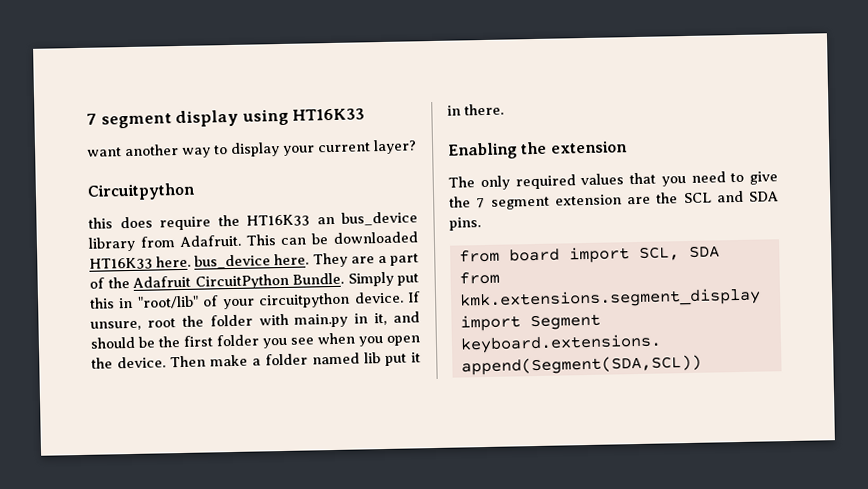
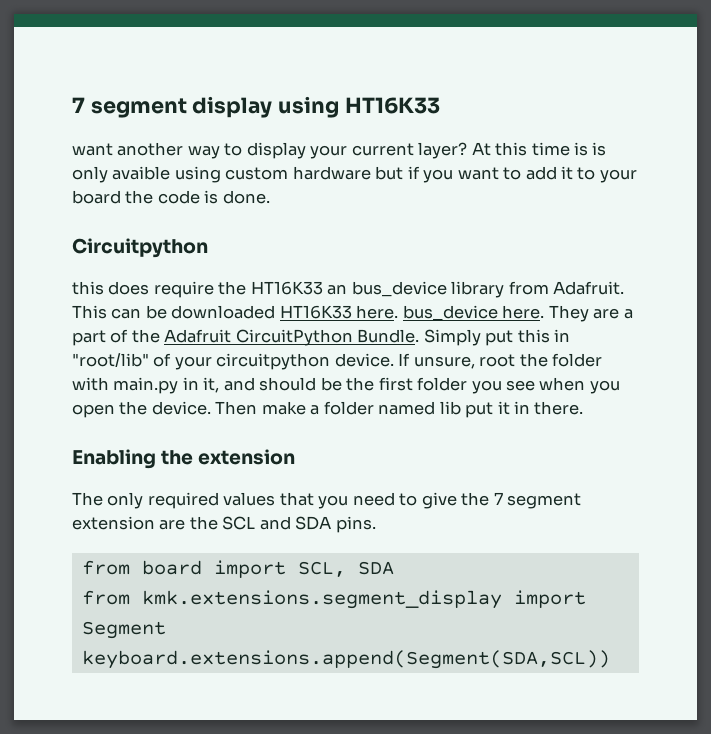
+ At this time is is only avaible using custom hardware but if you want to add it to your board the code is done.

